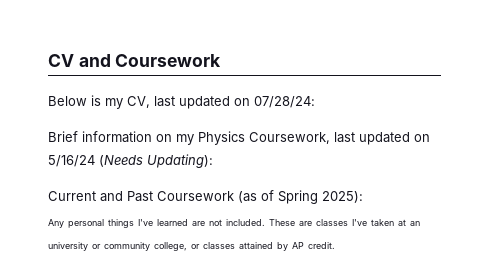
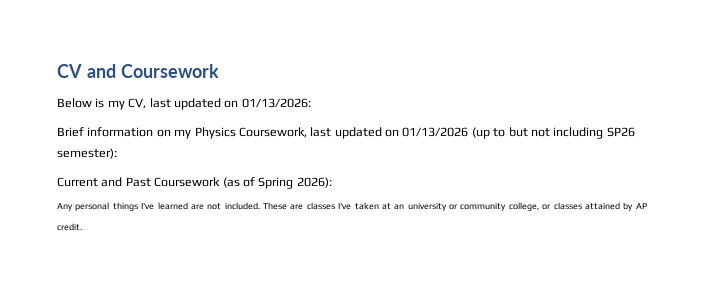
- Below is my CV, last updated on 07/28/24:
+ Below is my CV, last updated on 01/13/2026:
- Brief information on my Physics Coursework, last updated on 5/16/24 (Needs Updating):
+ Brief information on my Physics Coursework, last updated on 01/13/2026 (up to but not including SP26 semester):
- Current and Past Coursework (as of Spring 2025):
+ Current and Past Coursework (as of Spring 2026):

